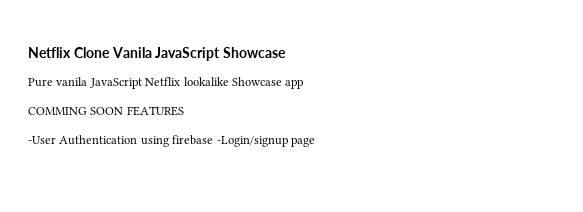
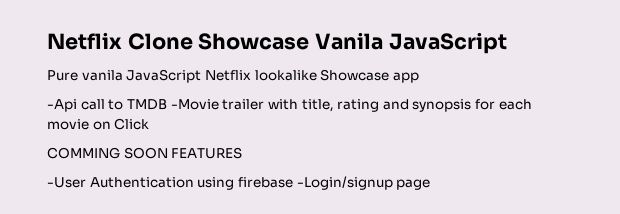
- Netflix Clone Vanila JavaScript Showcase
+ Netflix Clone Showcase Vanila JavaScript
+ -Api call to TMDB -Movie trailer with title, rating and synopsis for each movie on Click

